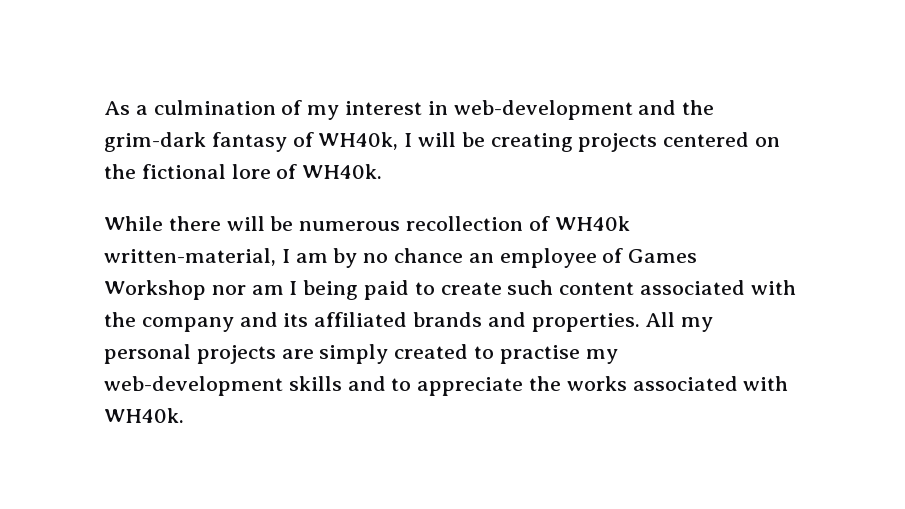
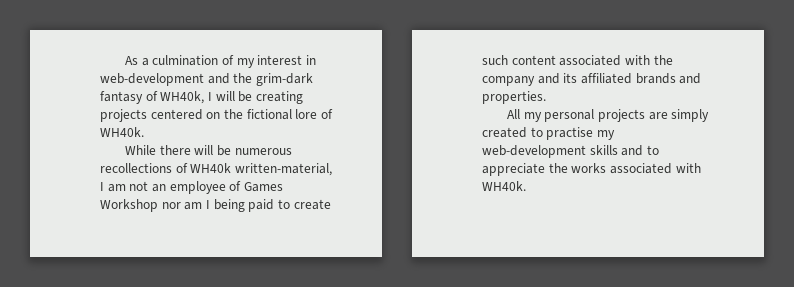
- While there will be numerous recollection of WH40k written-material, I am by no chance an employee of Games Workshop nor am I being paid to create such content associated with the company and its affiliated brands and properties. All my personal projects are simply created to practise my web-development skills and to appreciate the works associated with WH40k.
+ While there will be numerous recollections of WH40k written-material, I am not an employee of Games Workshop nor am I being paid to create such content associated with the company and its affiliated brands and properties.
+ All my personal projects are simply created to practise my web-development skills and to appreciate the works associated with WH40k.

